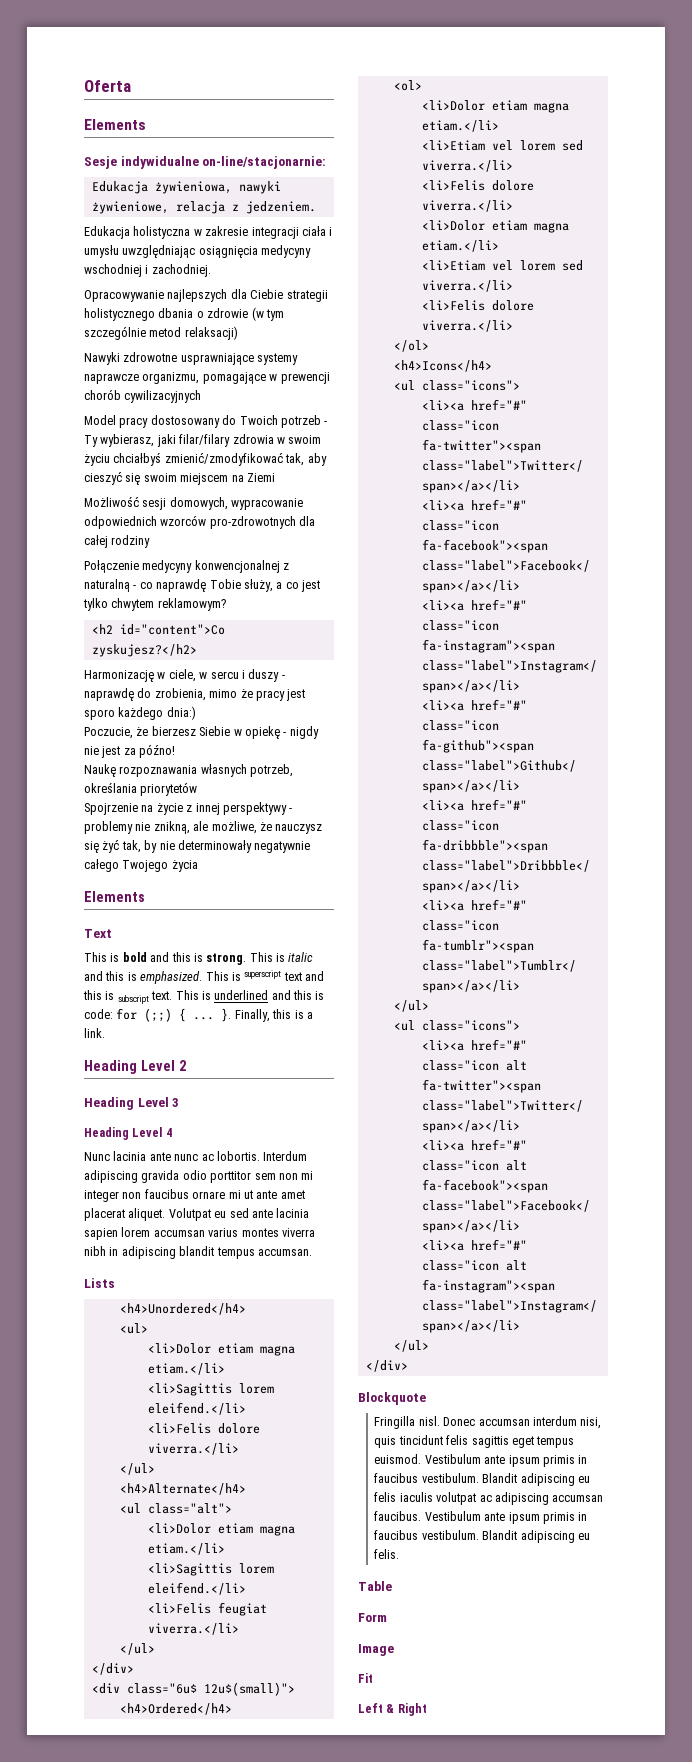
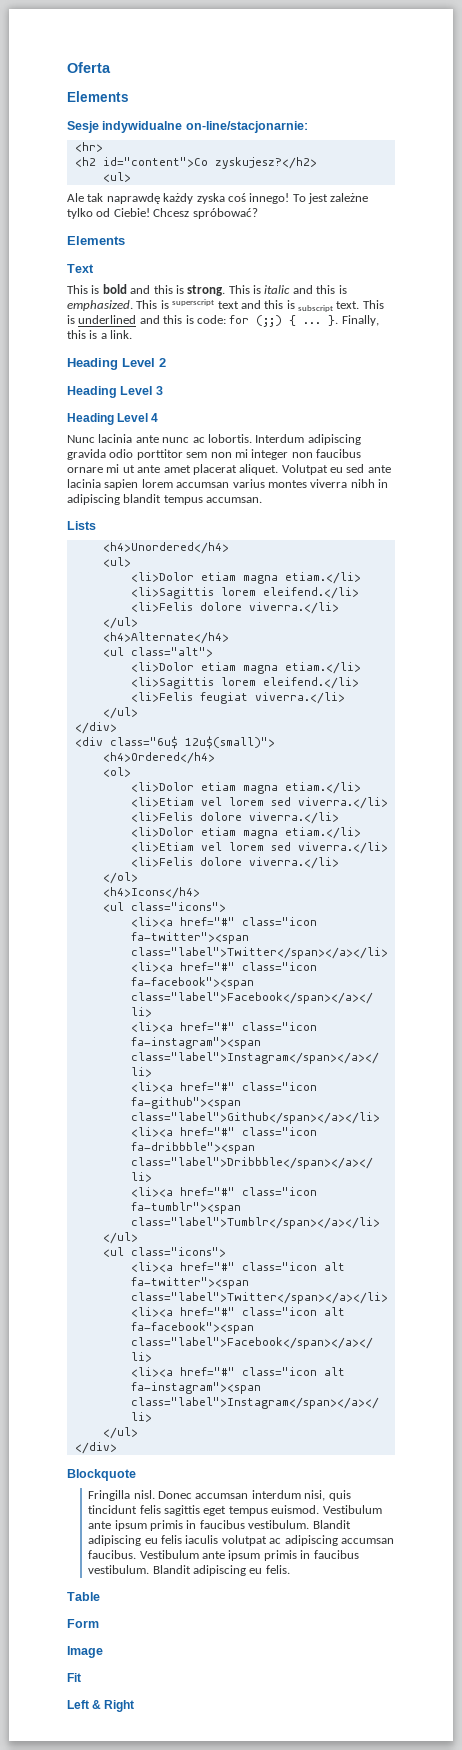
- Edukacja żywieniowa, nawyki żywieniowe, relacja z jedzeniem.
- Edukacja holistyczna w zakresie integracji ciała i umysłu uwzględniając osiągnięcia medycyny wschodniej i zachodniej.
- Opracowywanie najlepszych dla Ciebie strategii holistycznego dbania o zdrowie (w tym szczególnie metod relaksacji)
- Nawyki zdrowotne usprawniające systemy naprawcze organizmu, pomagające w prewencji chorób cywilizacyjnych
- Model pracy dostosowany do Twoich potrzeb - Ty wybierasz, jaki filar/filary zdrowia w swoim życiu chciałbyś zmienić/zmodyfikować tak, aby cieszyć się swoim miejscem na Ziemi
- Możliwość sesji domowych, wypracowanie odpowiednich wzorców pro-zdrowotnych dla całej rodziny
- Połączenie medycyny konwencjonalnej z naturalną - co naprawdę Tobie służy, a co jest tylko chwytem reklamowym?
+ <hr>
  <h2 id="content">Co zyskujesz?</h2>
- Harmonizację w ciele, w sercu i duszy - naprawdę do zrobienia, mimo że pracy jest sporo każdego dnia:)
- Poczucie, że bierzesz Siebie w opiekę - nigdy nie jest za późno!
- Naukę rozpoznawania własnych potrzeb, określania priorytetów
- Spojrzenie na życie z innej perspektywy - problemy nie znikną, ale możliwe, że nauczysz się żyć tak, by nie determinowały negatywnie całego Twojego życia
+ <ul>
+ Ale tak naprawdę każdy zyska coś innego! To jest zależne tylko od Ciebie! Chcesz spróbować?

